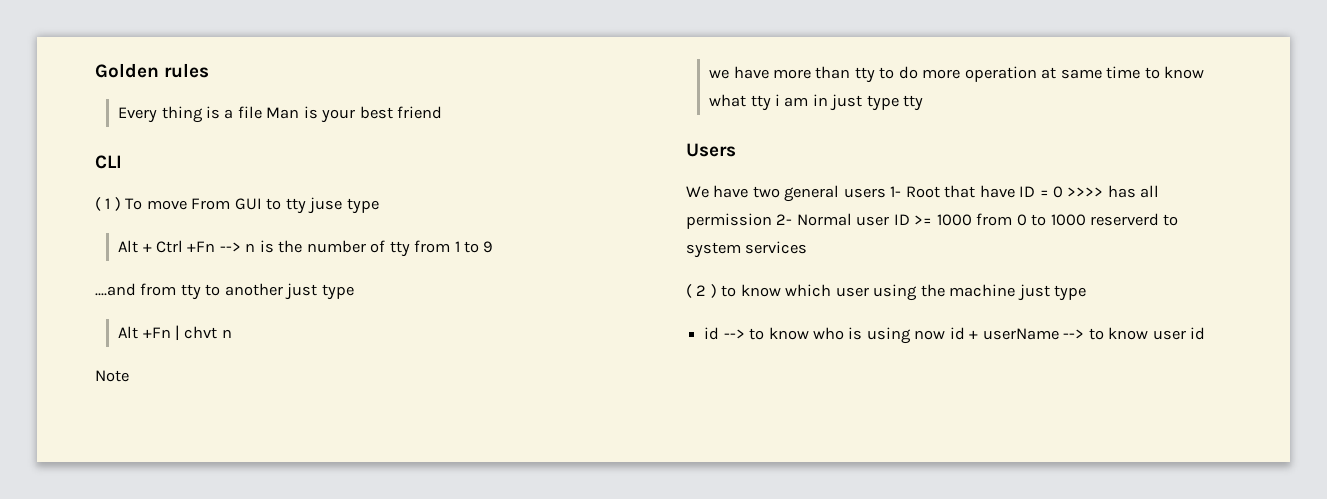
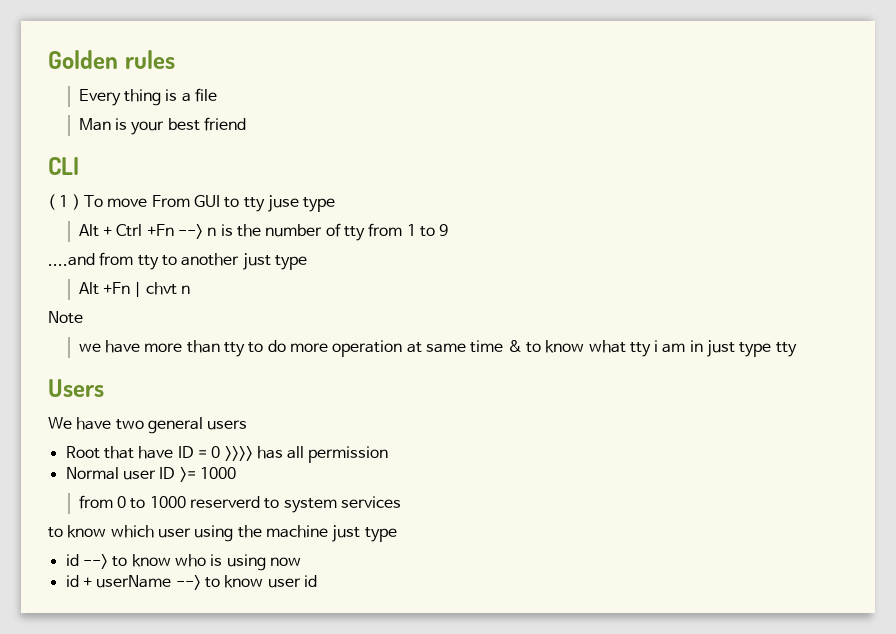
- Every thing is a file Man is your best friend
+ Every thing is a file
+ Man is your best friend
- we have more than tty to do more operation at same time to know what tty i am in just type tty
+ we have more than tty to do more operation at same time & to know what tty i am in just type tty
- We have two general users 1- Root that have ID = 0 >>>> has all permission 2- Normal user ID >= 1000 from 0 to 1000 reserverd to system services
+ We have two general users
+ Root that have ID = 0 >>>> has all permission
+ Normal user ID >= 1000
+ from 0 to 1000 reserverd to system services
- ( 2 ) to know which user using the machine just type
+ to know which user using the machine just type
- id --> to know who is using now id + userName --> to know user id
+ id --> to know who is using now
+ id + userName --> to know user id

